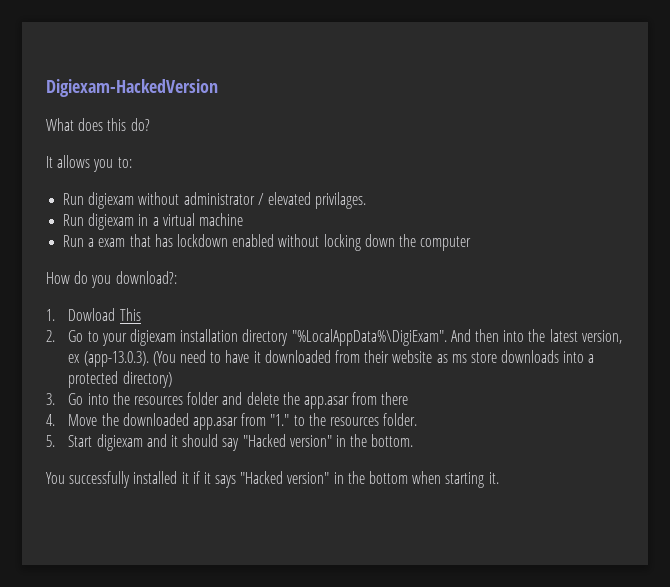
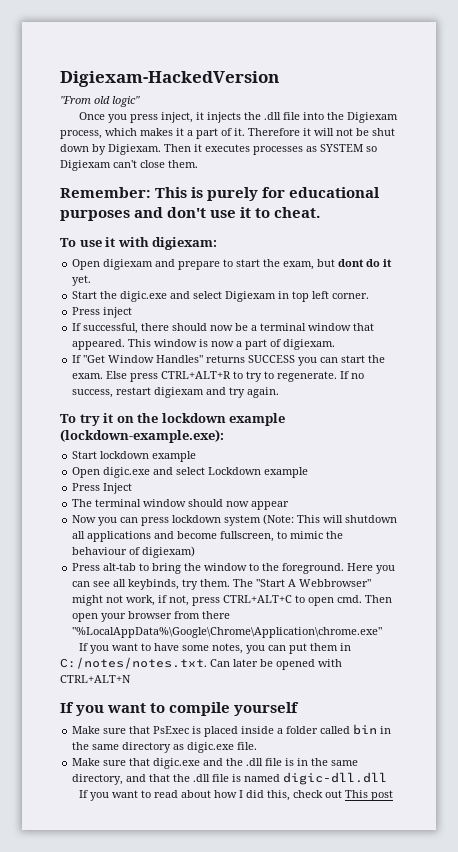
- What does this do?
- It allows you to:
- Run digiexam without administrator / elevated privilages.
- Run digiexam in a virtual machine
- Run a exam that has lockdown enabled without locking down the computer
- How do you download?:
- 1. Dowload This
- 2. Go to your digiexam installation directory "%LocalAppData%\DigiExam". And then into the latest version, ex (app-13.0.3). (You need to have it downloaded from their website as ms store downloads into a protected directory)
- 3. Go into the resources folder and delete the app.asar from there
- 4. Move the downloaded app.asar from "1." to the resources folder.
- 5. Start digiexam and it should say "Hacked version" in the bottom.
- You successfully installed it if it says "Hacked version" in the bottom when starting it.
+ "From old logic"
+ Once you press inject, it injects the .dll file into the Digiexam process, which makes it a part of it. Therefore it will not be shut down by Digiexam. Then it executes processes as SYSTEM so Digiexam can't close them.
+ Remember: This is purely for educational purposes and don't use it to cheat.
+ To use it with digiexam:
+ Open digiexam and prepare to start the exam, but dont do it yet.
+ Start the digic.exe and select Digiexam in top left corner.
+ Press inject
+ If successful, there should now be a terminal window that appeared. This window is now a part of digiexam.
+ If "Get Window Handles" returns SUCCESS you can start the exam. Else press CTRL+ALT+R to try to regenerate. If no success, restart digiexam and try again.
+ To try it on the lockdown example (lockdown-example.exe):
+ Start lockdown example
+ Open digic.exe and select Lockdown example
+ Press Inject
+ The terminal window should now appear
+ Now you can press lockdown system (Note: This will shutdown all applications and become fullscreen, to mimic the behaviour of digiexam)
+ Press alt-tab to bring the window to the foreground. Here you can see all keybinds, try them. The "Start A Webbrowser" might not work, if not, press CTRL+ALT+C to open cmd. Then open your browser from there "%LocalAppData%\Google\Chrome\Application\chrome.exe"
+ If you want to have some notes, you can put them in C:/notes/notes.txt. Can later be opened with CTRL+ALT+N
+ If you want to compile yourself
+ Make sure that PsExec is placed inside a folder called bin in the same directory as digic.exe file.
+ Make sure that digic.exe and the .dll file is in the same directory, and that the .dll file is named digic-dll.dll
+ If you want to read about how I did this, check out This post

